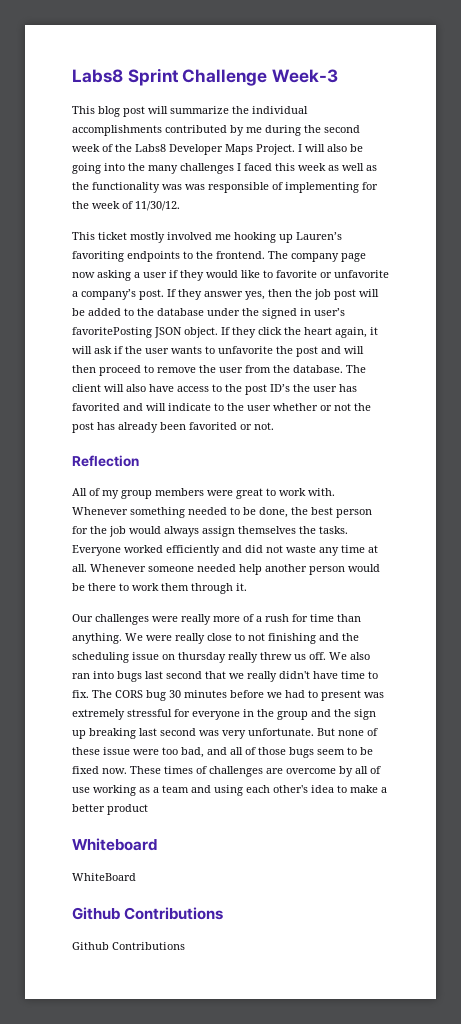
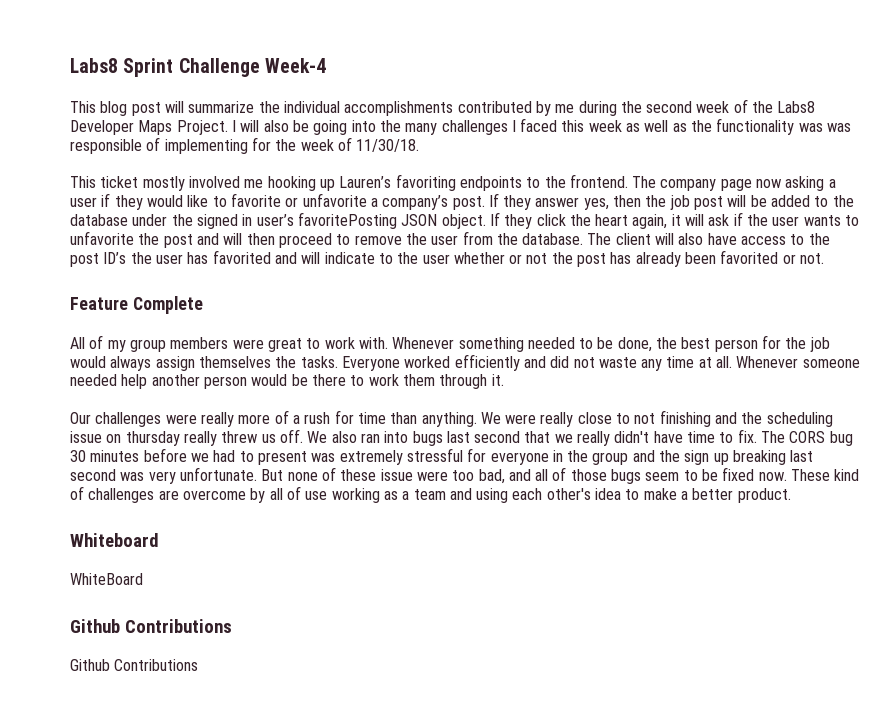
- Labs8 Sprint Challenge Week-3
+ Labs8 Sprint Challenge Week-4
- I will also be going into the many challenges I faced this week as well as the functionality was was responsible of implementing for the week of 11/30/12.
+ I will also be going into the many challenges I faced this week as well as the functionality was was responsible of implementing for the week of 11/30/18.
- Reflection
+ Feature Complete
- These times of challenges are overcome by all of use working as a team and using each other's idea to make a better product
+ These kind of challenges are overcome by all of use working as a team and using each other's idea to make a better product.

